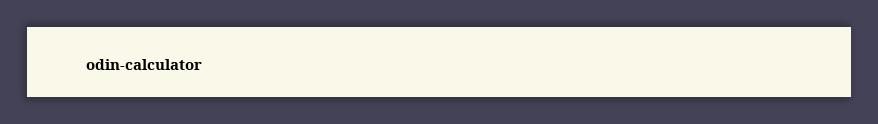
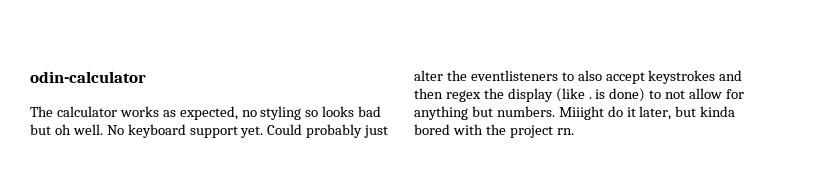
+ The calculator works as expected, no styling so looks bad but oh well. No keyboard support yet. Could probably just alter the eventlisteners to also accept keystrokes and then regex the display (like . is done) to not allow for anything but numbers. Miiight do it later, but kinda bored with the project rn.

